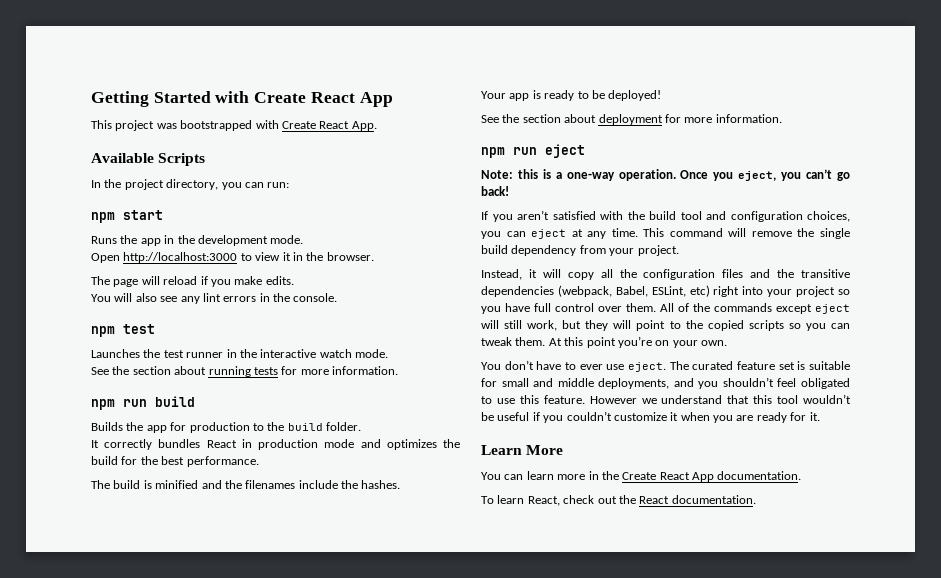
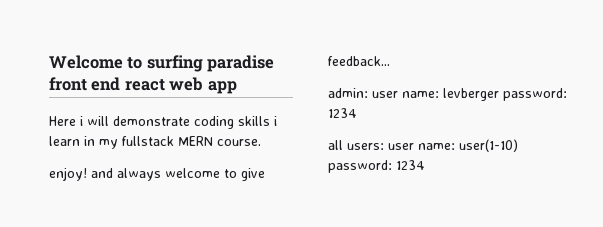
- Getting Started with Create React App
- This project was bootstrapped with Create React App.
- Available Scripts
- In the project directory, you can run:
- npm start
- Runs the app in the development mode.
- Open http://localhost:3000 to view it in the browser.
- The page will reload if you make edits.
- You will also see any lint errors in the console.
- npm test
- Launches the test runner in the interactive watch mode.
- See the section about running tests for more information.
- npm run build
- Builds the app for production to the build folder.
- It correctly bundles React in production mode and optimizes the build for the best performance.
- The build is minified and the filenames include the hashes.
- Your app is ready to be deployed!
- See the section about deployment for more information.
- npm run eject
- Note: this is a one-way operation. Once you eject, you can’t go back!
- If you aren’t satisfied with the build tool and configuration choices, you can eject at any time. This command will remove the single build dependency from your project.
- Instead, it will copy all the configuration files and the transitive dependencies (webpack, Babel, ESLint, etc) right into your project so you have full control over them. All of the commands except eject will still work, but they will point to the copied scripts so you can tweak them. At this point you’re on your own.
- You don’t have to ever use eject. The curated feature set is suitable for small and middle deployments, and you shouldn’t feel obligated to use this feature. However we understand that this tool wouldn’t be useful if you couldn’t customize it when you are ready for it.
- Learn More
- You can learn more in the Create React App documentation.
- To learn React, check out the React documentation.
+ Welcome to surfing paradise front end react web app
+ Here i will demonstrate coding skills i learn in my fullstack MERN course.
+ enjoy! and always welcome to give feedback...
+ admin: user name: levberger password: 1234
+ all users: user name: user(1-10) password: 1234

